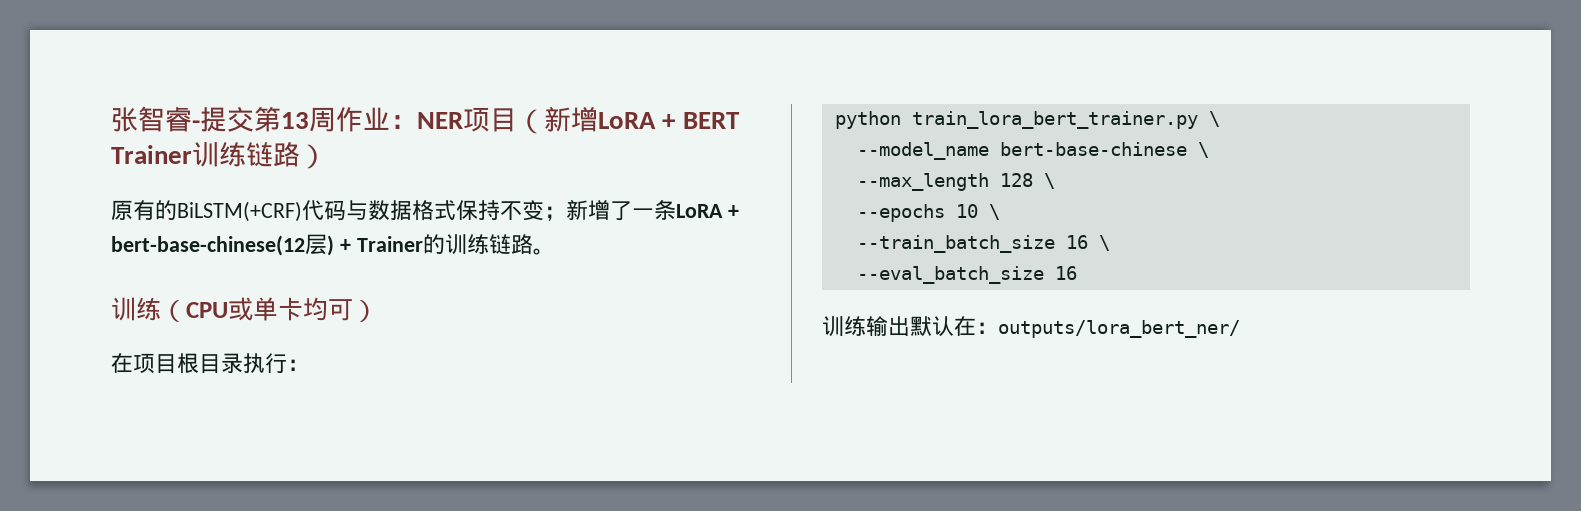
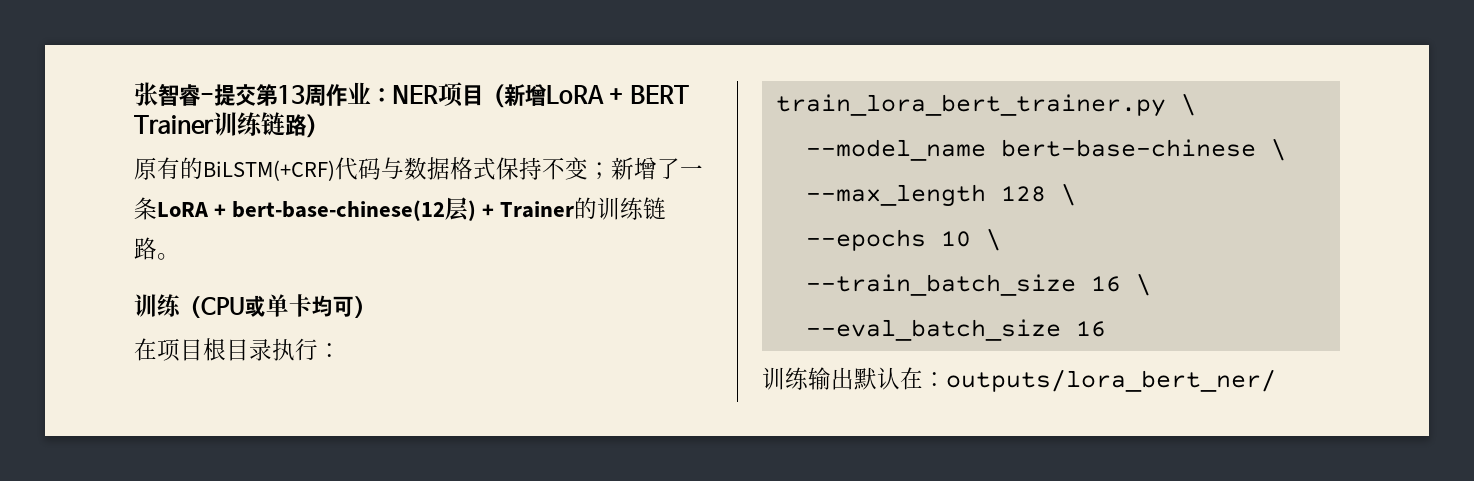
- python train_lora_bert_trainer.py \
+ train_lora_bert_trainer.py \

